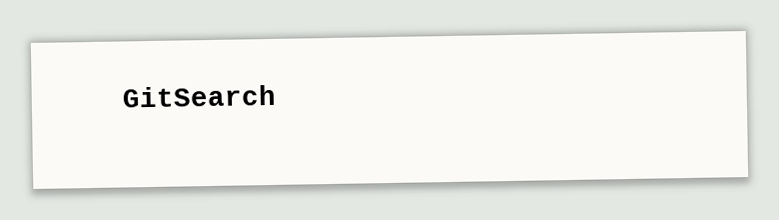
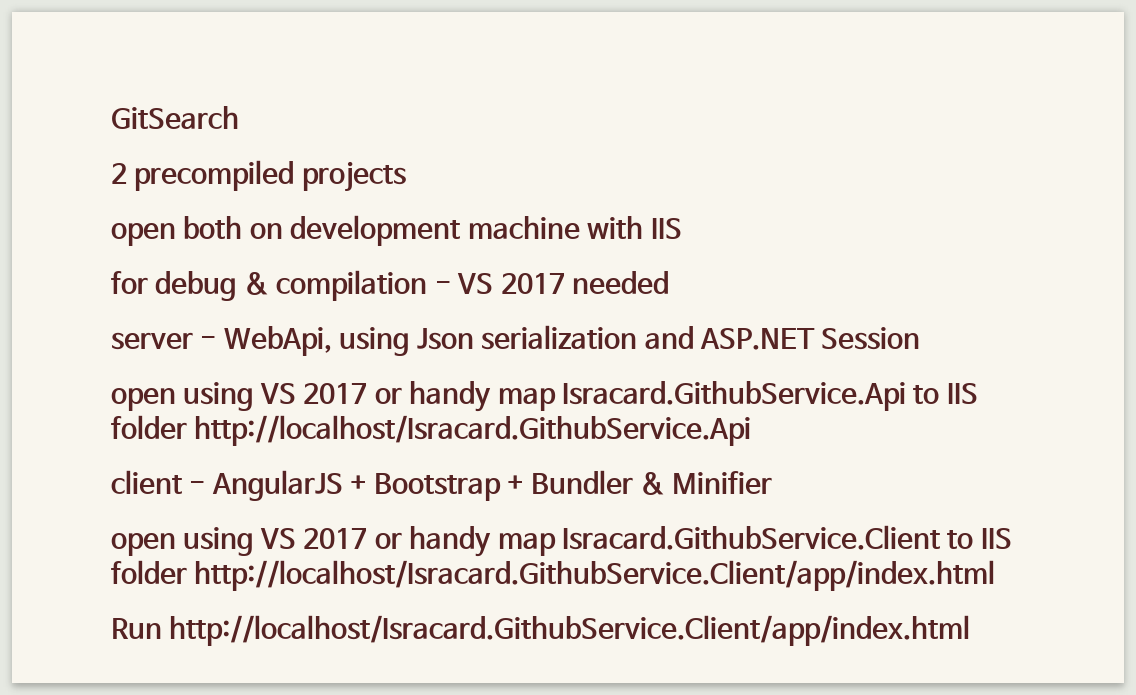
+ 2 precompiled projects
+ open both on development machine with IIS
+ for debug & compilation - VS 2017 needed
+ server - WebApi, using Json serialization and ASP.NET Session
+ open using VS 2017 or handy map Isracard.GithubService.Api to IIS folder http://localhost/Isracard.GithubService.Api
+ client - AngularJS + Bootstrap + Bundler & Minifier
+ open using VS 2017 or handy map Isracard.GithubService.Client to IIS folder http://localhost/Isracard.GithubService.Client/app/index.html
+ Run http://localhost/Isracard.GithubService.Client/app/index.html

